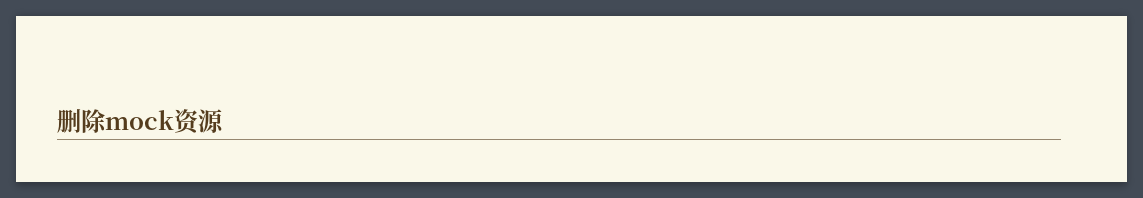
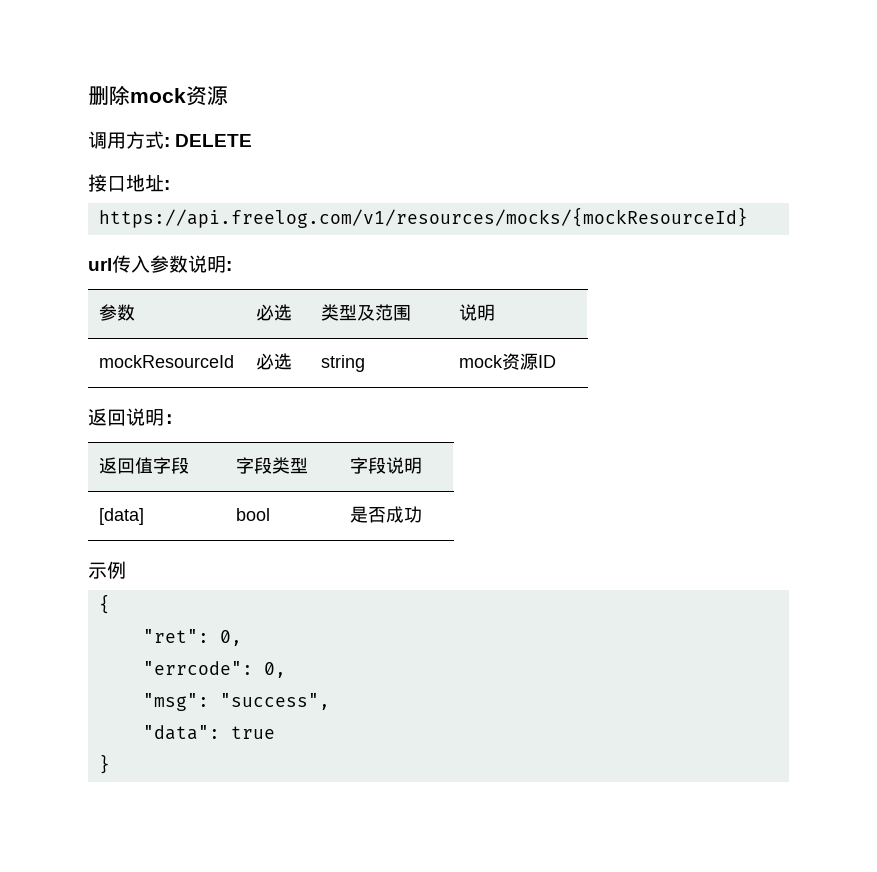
+ 调用方式: DELETE
+ 接口地址:
+ https://api.freelog.com/v1/resources/mocks/{mockResourceId}
+ url传入参数说明:
+ 参数 | 必选 | 类型及范围 | 说明
+ mockResourceId | 必选 | string | mock资源ID
+ 返回说明：
+ 返回值字段 | 字段类型 | 字段说明
+ [data] | bool | 是否成功
+ 示例
+ {
+ "ret": 0,
+ "errcode": 0,
+ "msg": "success",
+ "data": true
+ }

